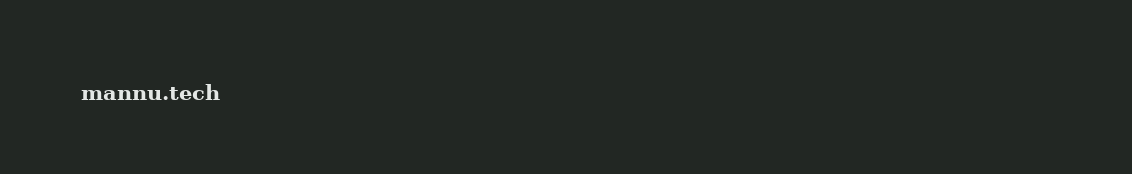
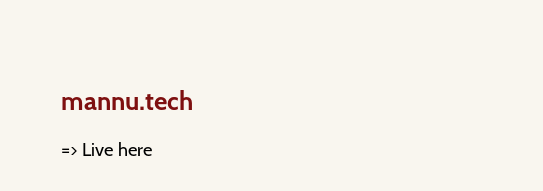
+ => Live here

